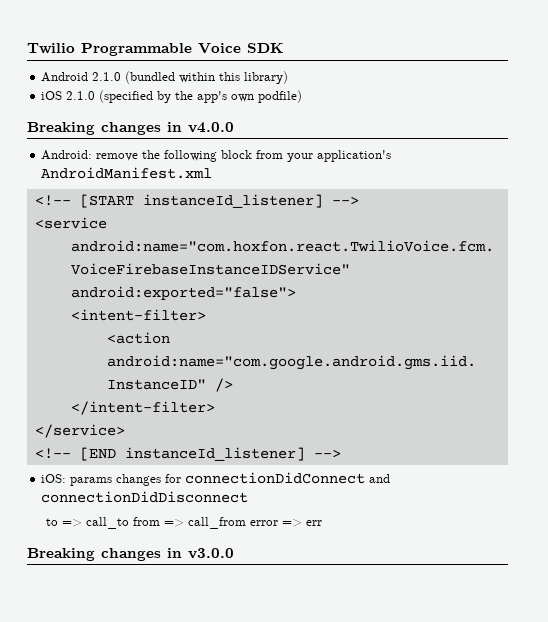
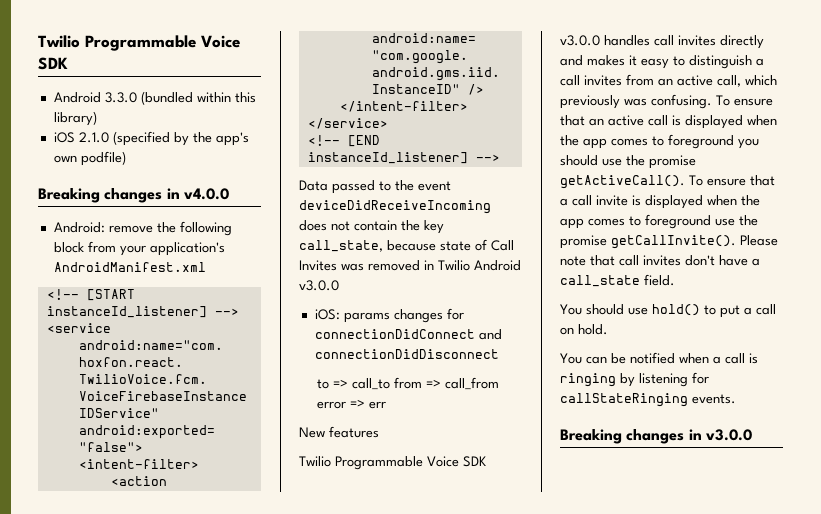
- Android 2.1.0 (bundled within this library)
+ Android 3.3.0 (bundled within this library)
+ Data passed to the event deviceDidReceiveIncoming does not contain the key call_state, because state of Call Invites was removed in Twilio Android v3.0.0
+ New features
+ Twilio Programmable Voice SDK v3.0.0 handles call invites directly and makes it easy to distinguish a call invites from an active call, which previously was confusing. To ensure that an active call is displayed when the app comes to foreground you should use the promise getActiveCall(). To ensure that a call invite is displayed when the app comes to foreground use the promise getCallInvite(). Please note that call invites don't have a call_state field.
+ You should use hold() to put a call on hold.
+ You can be notified when a call is ringing by listening for callStateRinging events.

